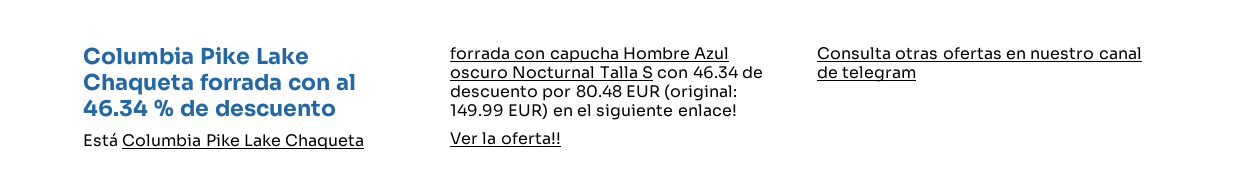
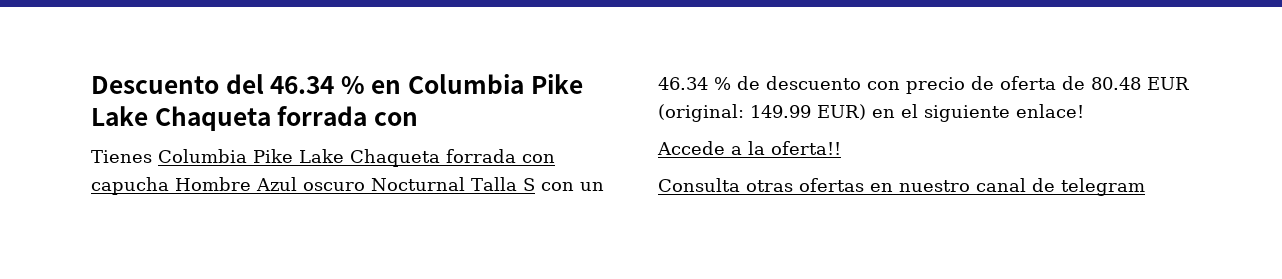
- Columbia Pike Lake Chaqueta forrada con al 46.34 % de descuento
- Está Columbia Pike Lake Chaqueta forrada con capucha Hombre Azul oscuro Nocturnal Talla S con 46.34 de descuento por 80.48 EUR (original: 149.99 EUR) en el siguiente enlace!
+ Descuento del 46.34 % en Columbia Pike Lake Chaqueta forrada con
+ Tienes Columbia Pike Lake Chaqueta forrada con capucha Hombre Azul oscuro Nocturnal Talla S con un 46.34 % de descuento con precio de oferta de 80.48 EUR (original: 149.99 EUR) en el siguiente enlace!
- Ver la oferta!!
+ Accede a la oferta!!

